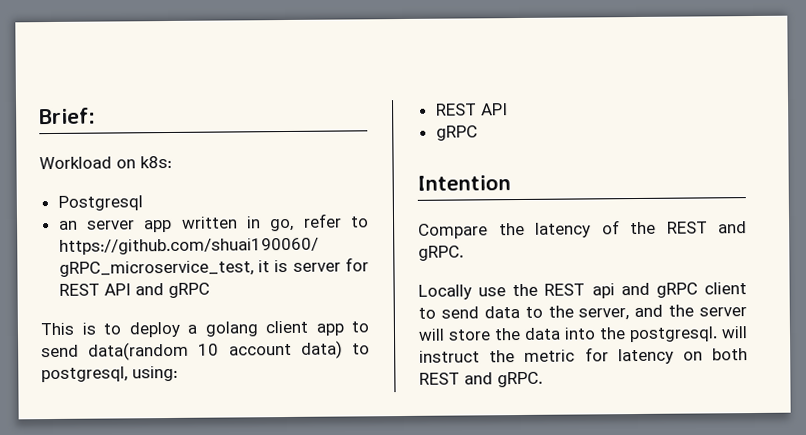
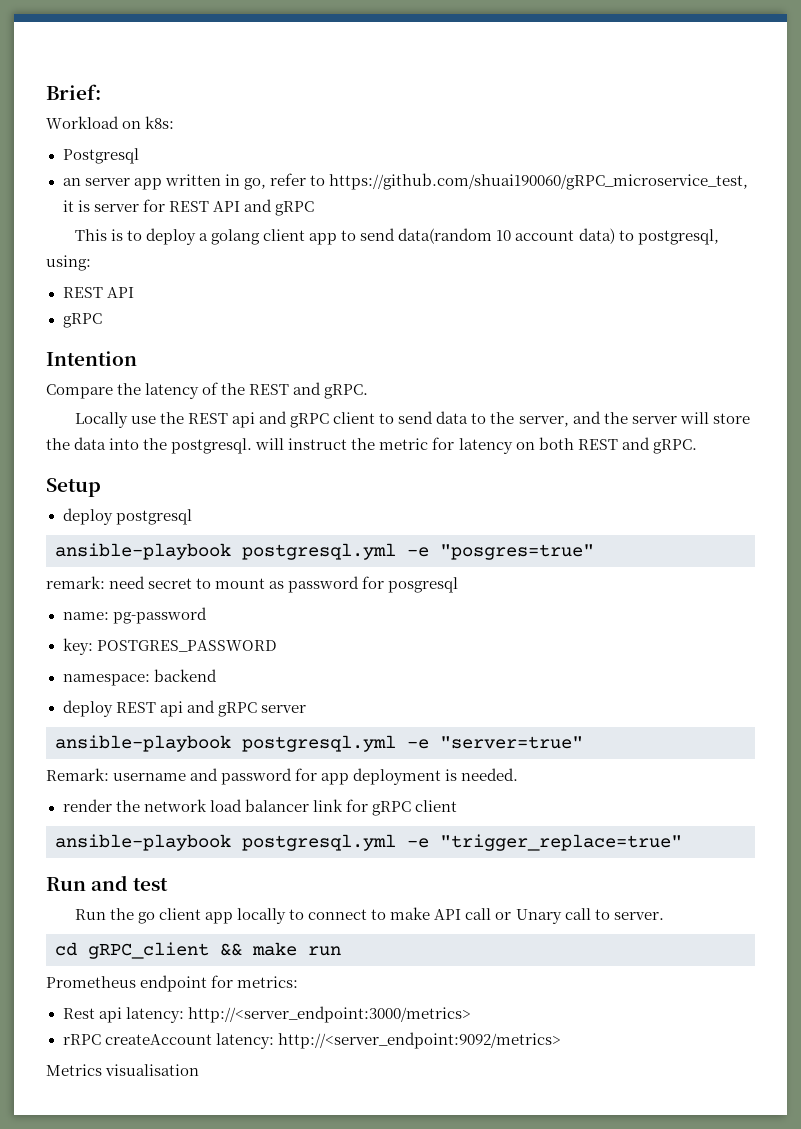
+ Setup
+ deploy postgresql
+ ansible-playbook postgresql.yml -e "posgres=true"
+ remark: need secret to mount as password for posgresql
+ name: pg-password
+ key: POSTGRES_PASSWORD
+ namespace: backend
+ deploy REST api and gRPC server
+ ansible-playbook postgresql.yml -e "server=true"
+ Remark: username and password for app deployment is needed.
+ render the network load balancer link for gRPC client
+ ansible-playbook postgresql.yml -e "trigger_replace=true"
+ Run and test
+ Run the go client app locally to connect to make API call or Unary call to server.
+ cd gRPC_client && make run
+ Prometheus endpoint for metrics:
+ Rest api latency: http://<server_endpoint:3000/metrics>
+ rRPC createAccount latency: http://<server_endpoint:9092/metrics>
+ Metrics visualisation

